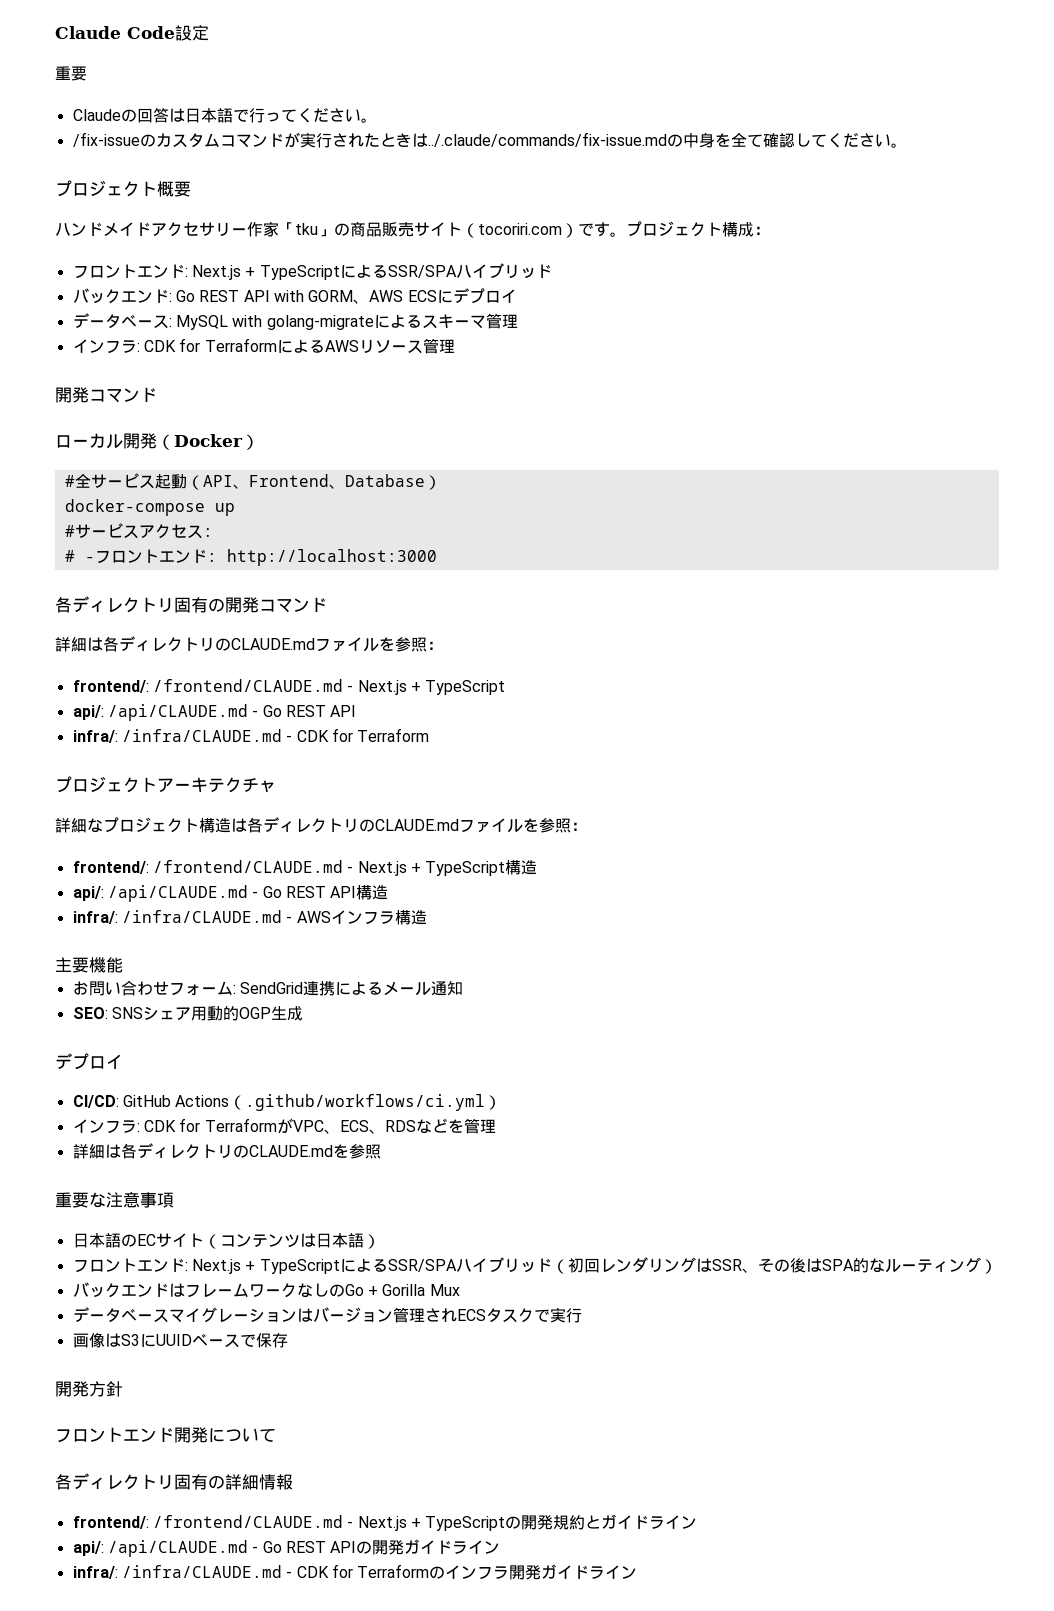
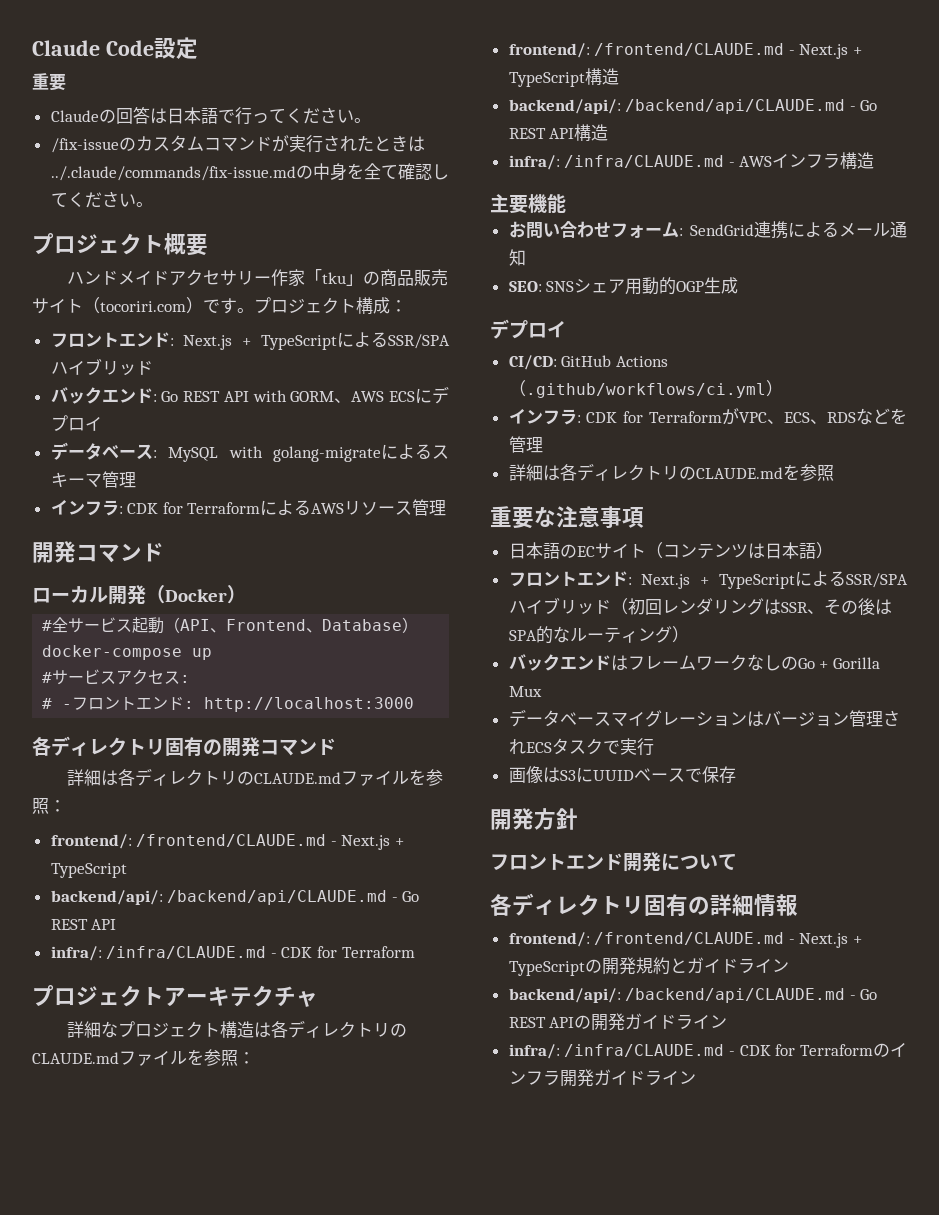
  詳細は各ディレクトリのCLAUDE.mdファイルを参照：
  frontend/: /frontend/CLAUDE.md - Next.js + TypeScript
- api/: /api/CLAUDE.md - Go REST API
+ backend/api/: /backend/api/CLAUDE.md - Go REST API
- api/: /api/CLAUDE.md - Go REST API構造
+ backend/api/: /backend/api/CLAUDE.md - Go REST API構造
- api/: /api/CLAUDE.md - Go REST APIの開発ガイドライン
+ backend/api/: /backend/api/CLAUDE.md - Go REST APIの開発ガイドライン

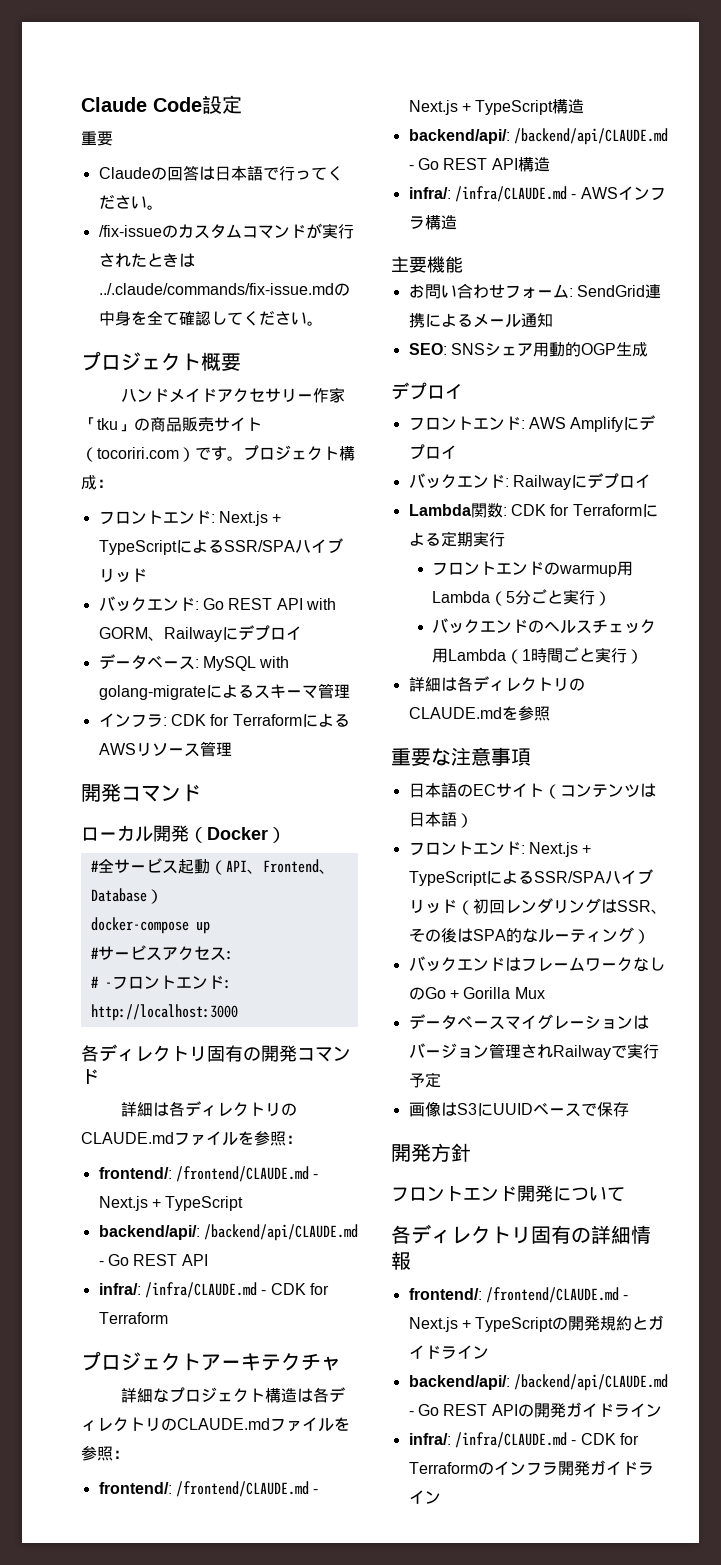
- バックエンド: Go REST API with GORM、AWS ECSにデプロイ
+ バックエンド: Go REST API with GORM、Railwayにデプロイ
- CI/CD: GitHub Actions（.github/workflows/ci.yml）
- インフラ: CDK for TerraformがVPC、ECS、RDSなどを管理
+ フロントエンド: AWS Amplifyにデプロイ
+ バックエンド: Railwayにデプロイ
+ Lambda関数: CDK for Terraformによる定期実行
+ フロントエンドのwarmup用Lambda（5分ごと実行）
+ バックエンドのヘルスチェック用Lambda（1時間ごと実行）
- データベースマイグレーションはバージョン管理されECSタスクで実行
+ データベースマイグレーションはバージョン管理されRailwayで実行予定

